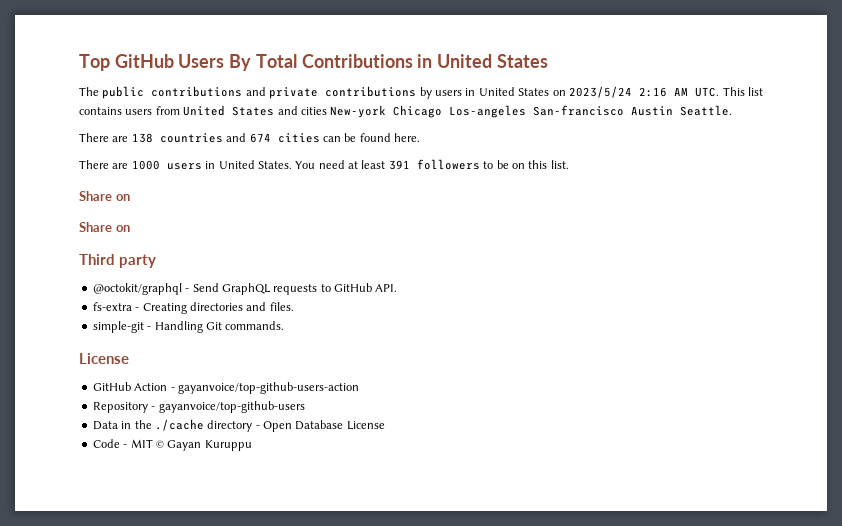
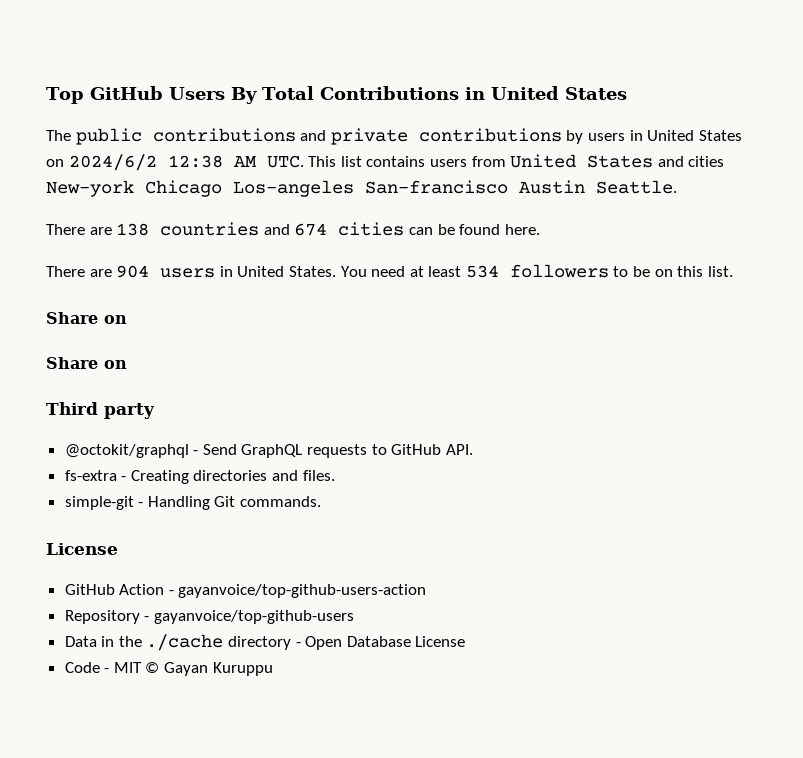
- The public contributions and private contributions by users in United States on 2023/5/24 2:16 AM UTC. This list contains users from United States and cities New-york Chicago Los-angeles San-francisco Austin Seattle.
+ The public contributions and private contributions by users in United States on 2024/6/2 12:38 AM UTC. This list contains users from United States and cities New-york Chicago Los-angeles San-francisco Austin Seattle.
- There are 1000 users in United States.
+ There are 904 users in United States.
- You need at least 391 followers to be on this list.
+ You need at least 534 followers to be on this list.

